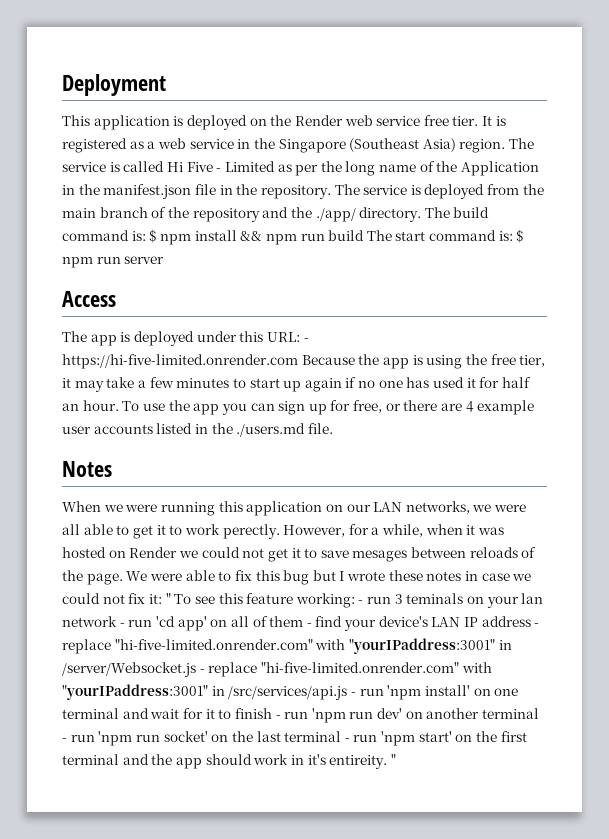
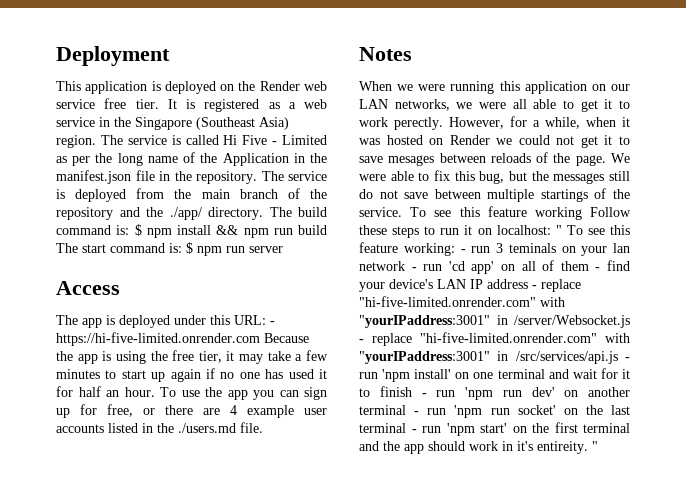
- We were able to fix this bug but I wrote these notes in case we could not fix it:
+ We were able to fix this bug, but the messages still do not save between multiple startings of the service. To see this feature working Follow these steps to run it on localhost:

